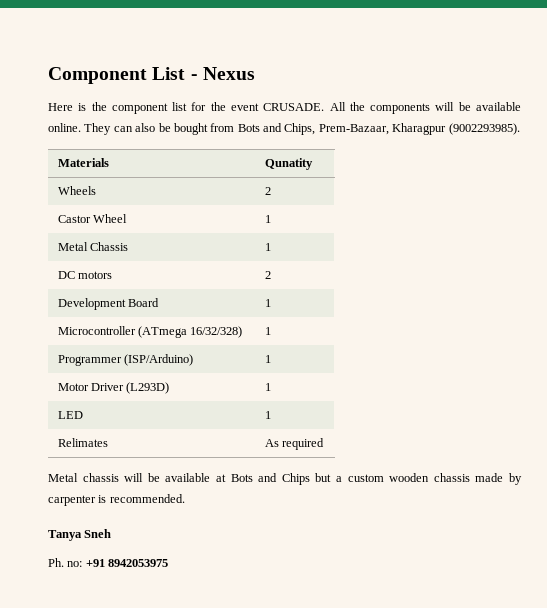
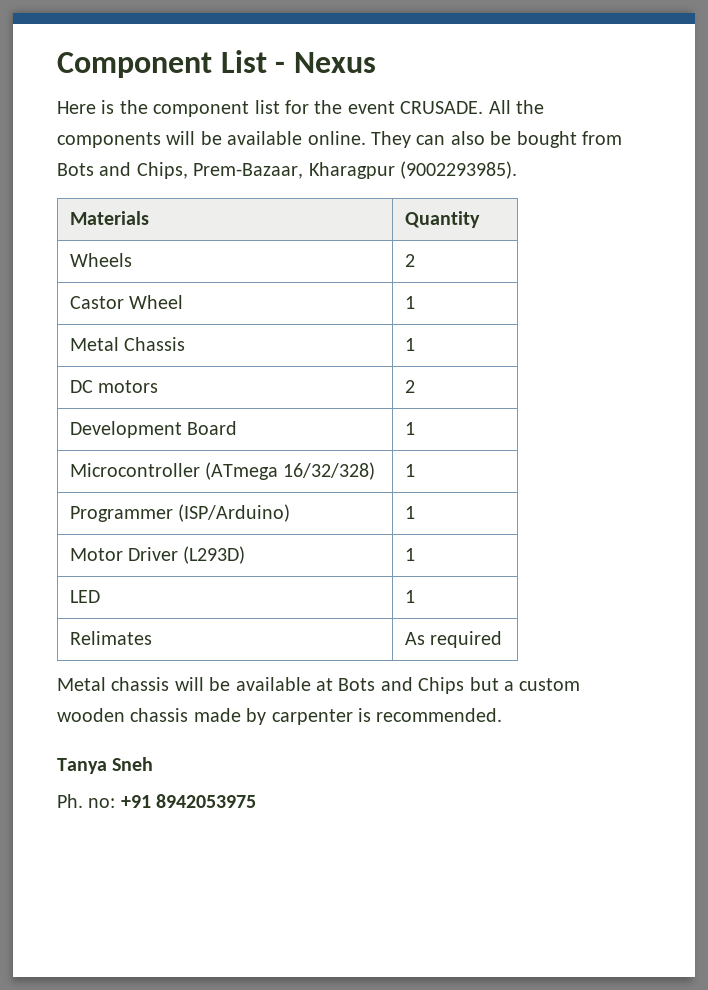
- Materials | Qunatity
+ Materials | Quantity

